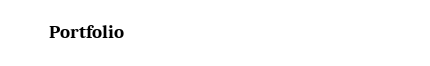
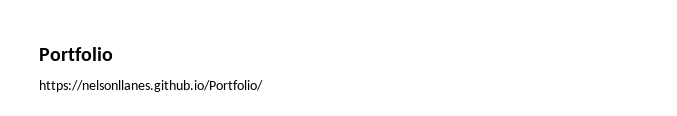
+ https://nelsonllanes.github.io/Portfolio/

